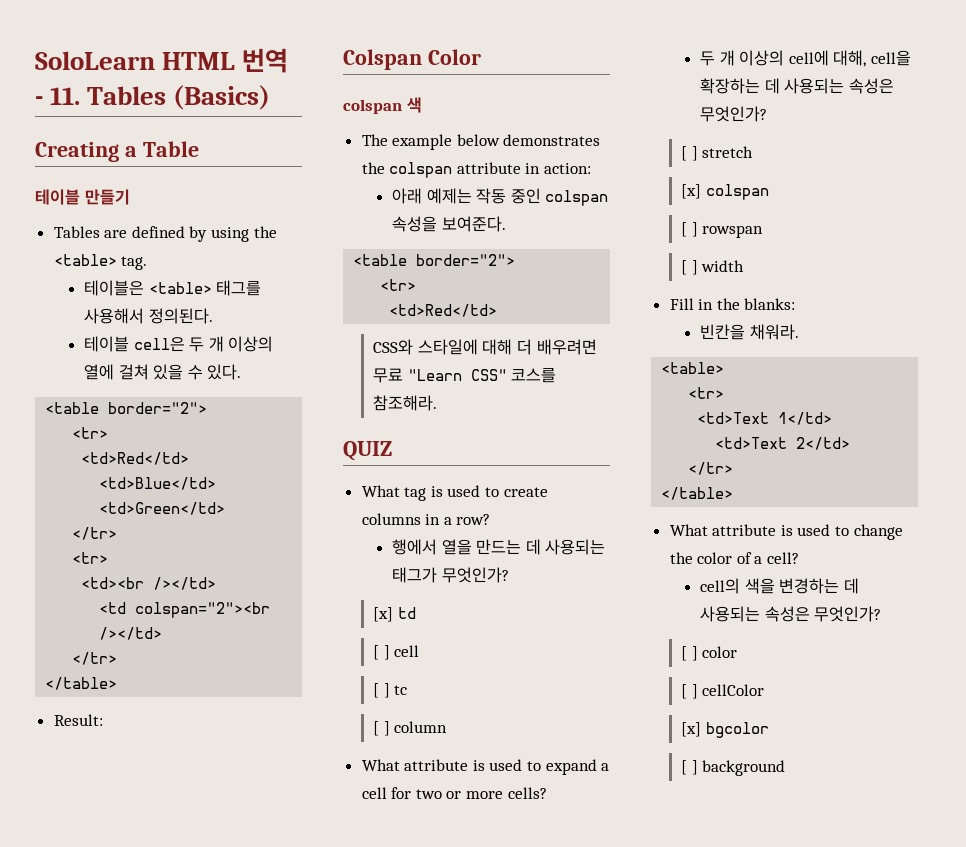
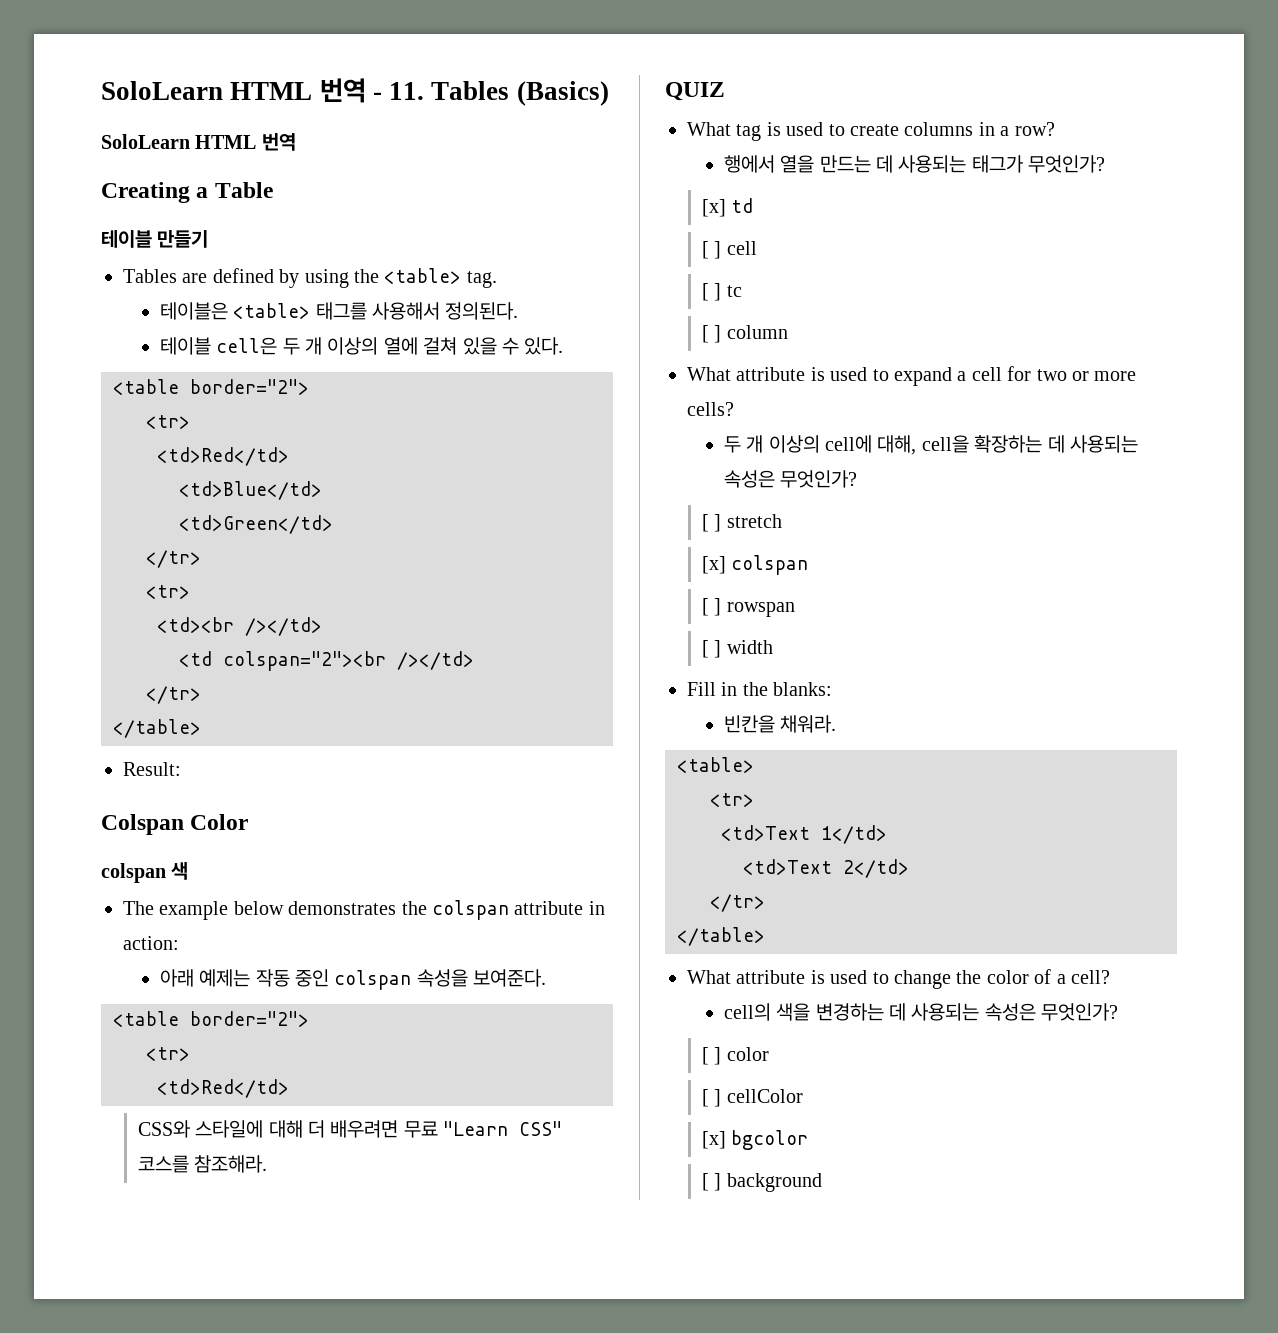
  SoloLearn HTML 번역 - 11. Tables (Basics)
+ SoloLearn HTML 번역

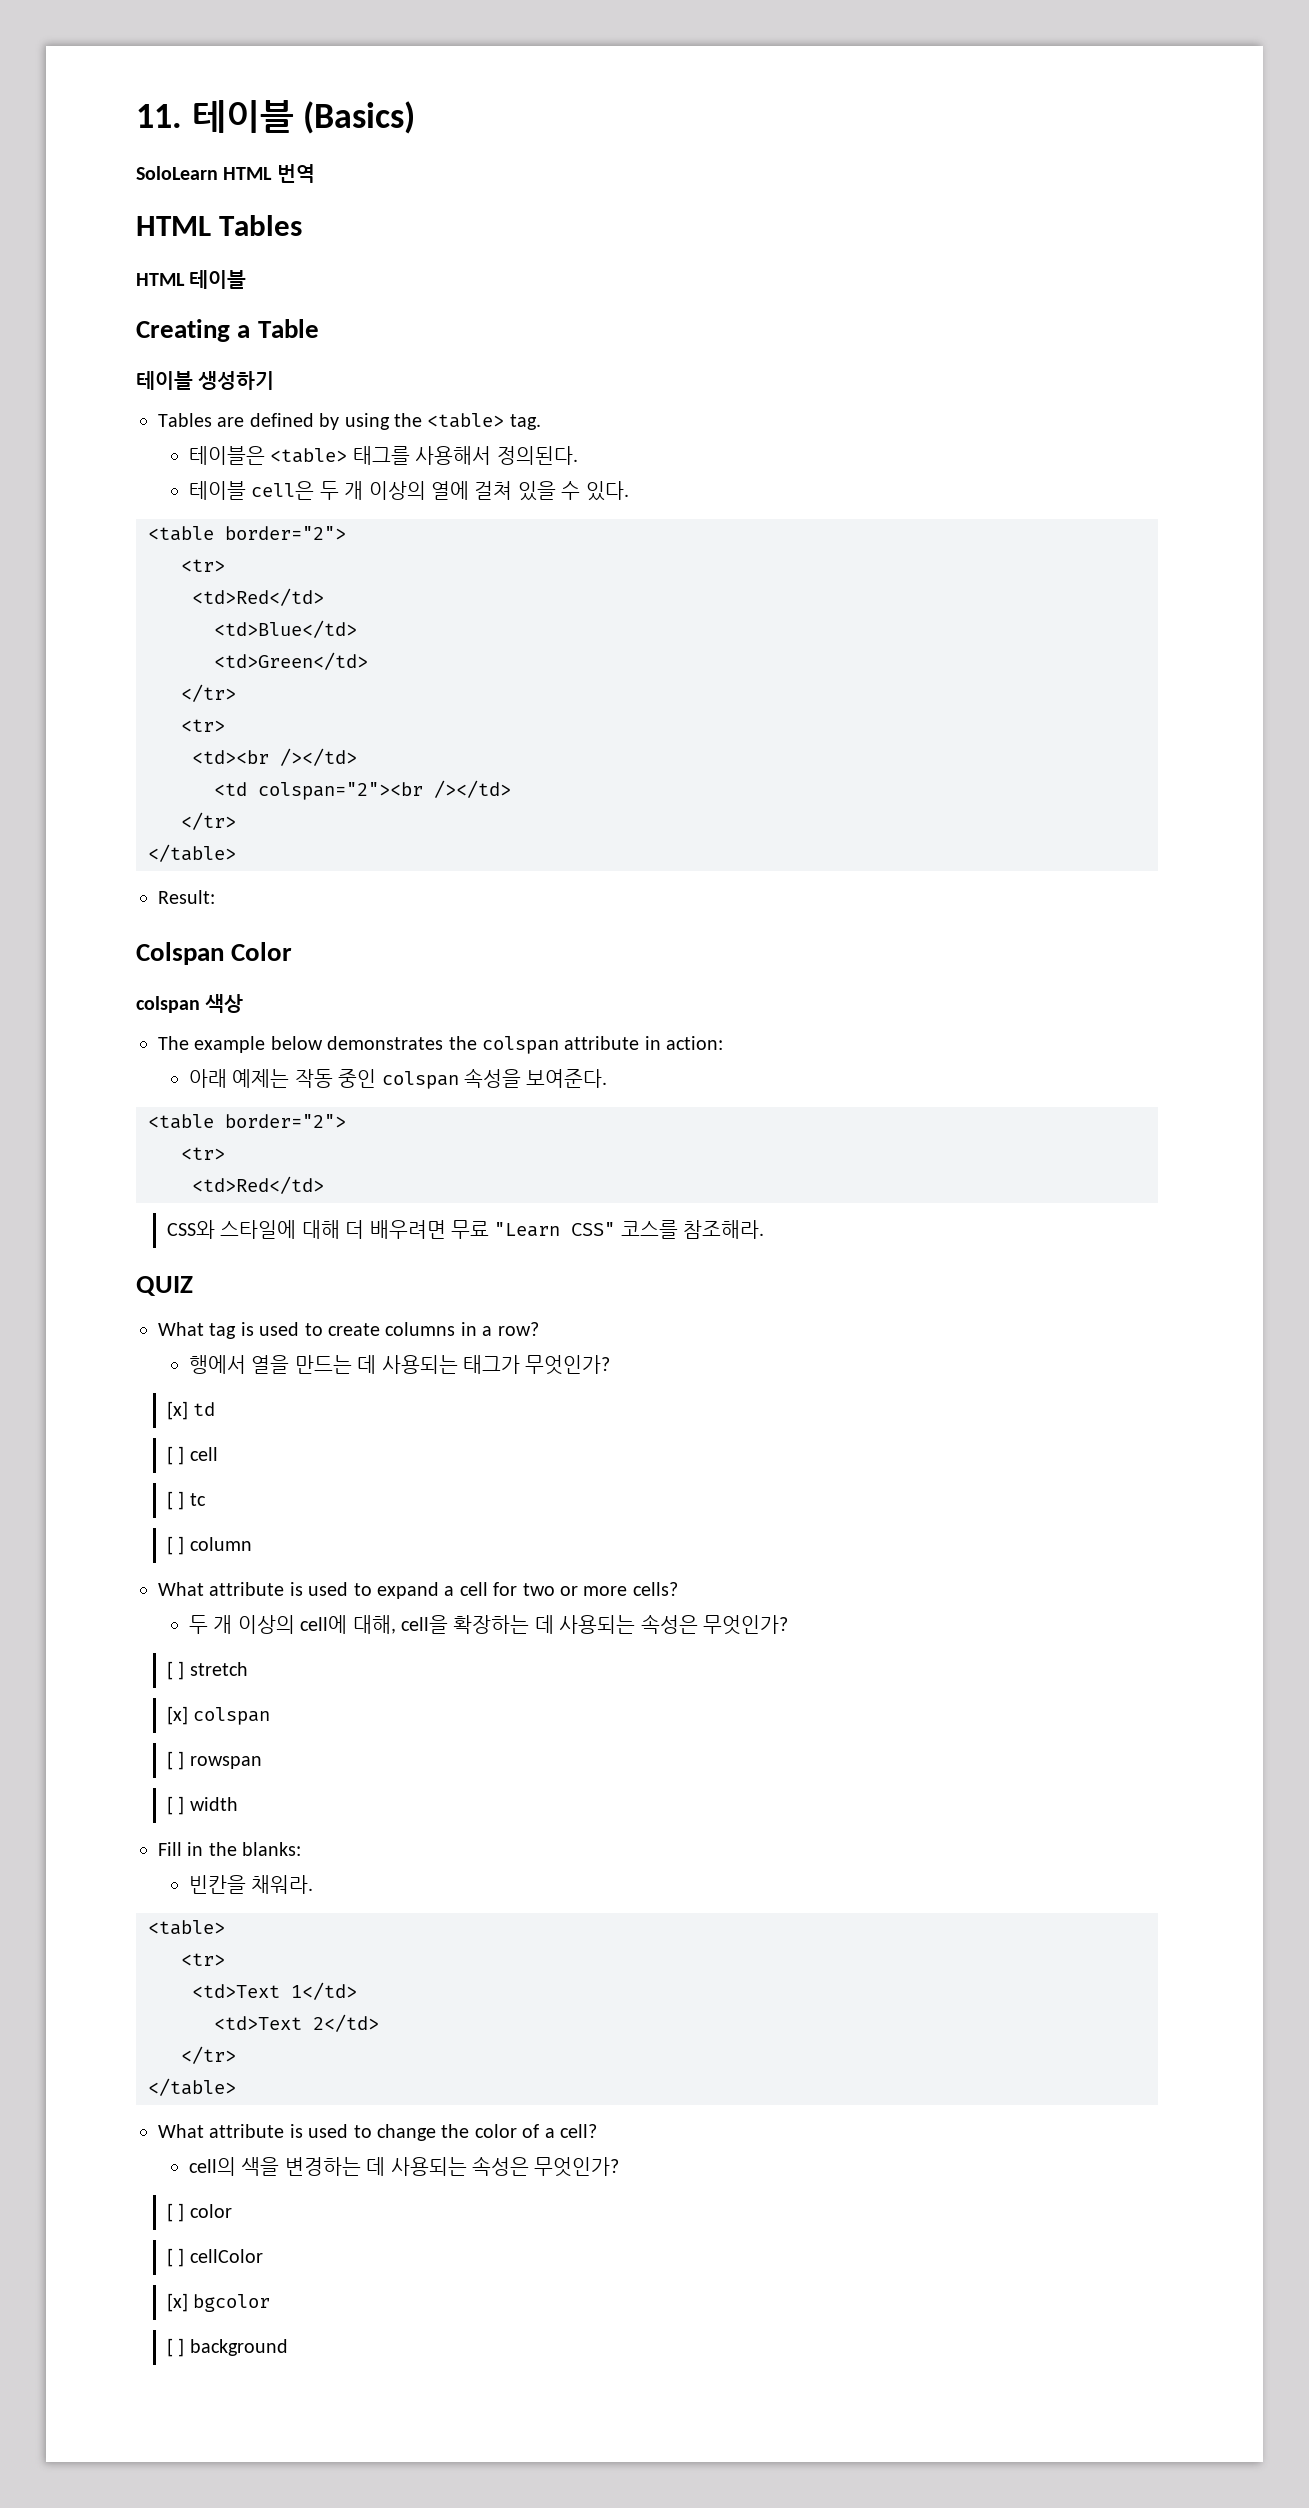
- SoloLearn HTML 번역 - 11. Tables (Basics)
+ 11. 테이블 (Basics)
+ HTML Tables
+ HTML 테이블
- 테이블 만들기
+ 테이블 생성하기
- colspan 색
+ colspan 색상

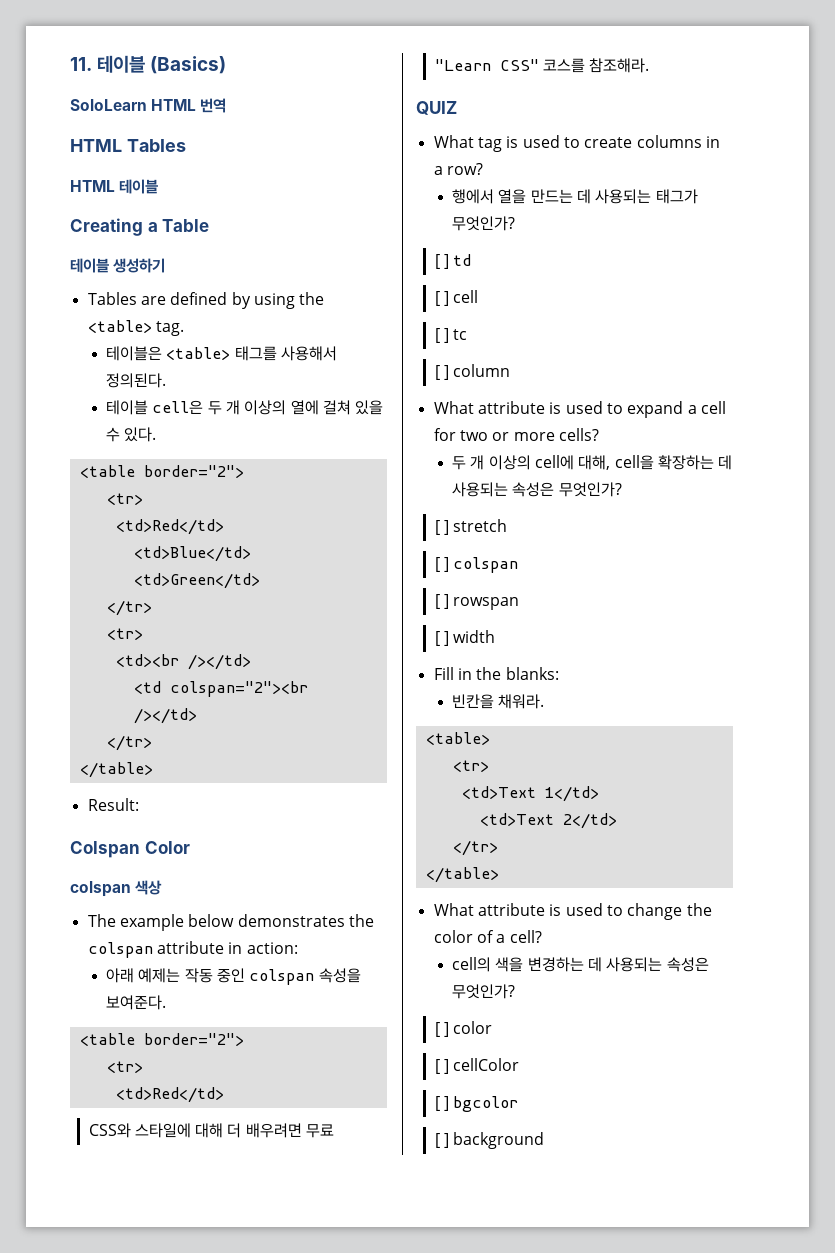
- [x] td
+ [ ] td
- [x] colspan
+ [ ] colspan
- [x] bgcolor
+ [ ] bgcolor

